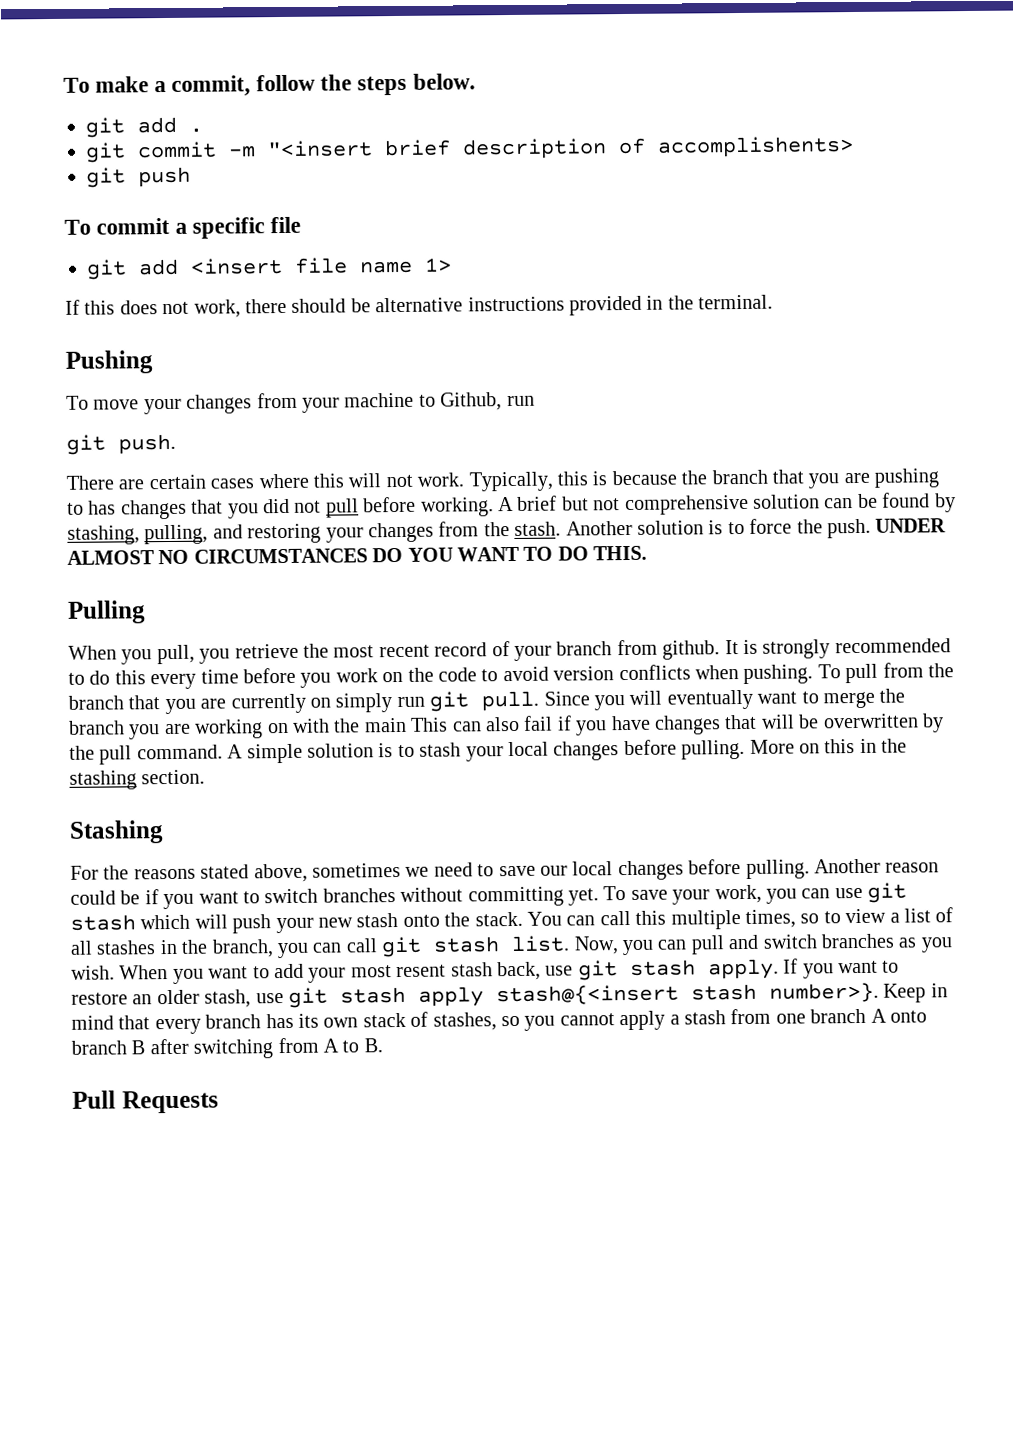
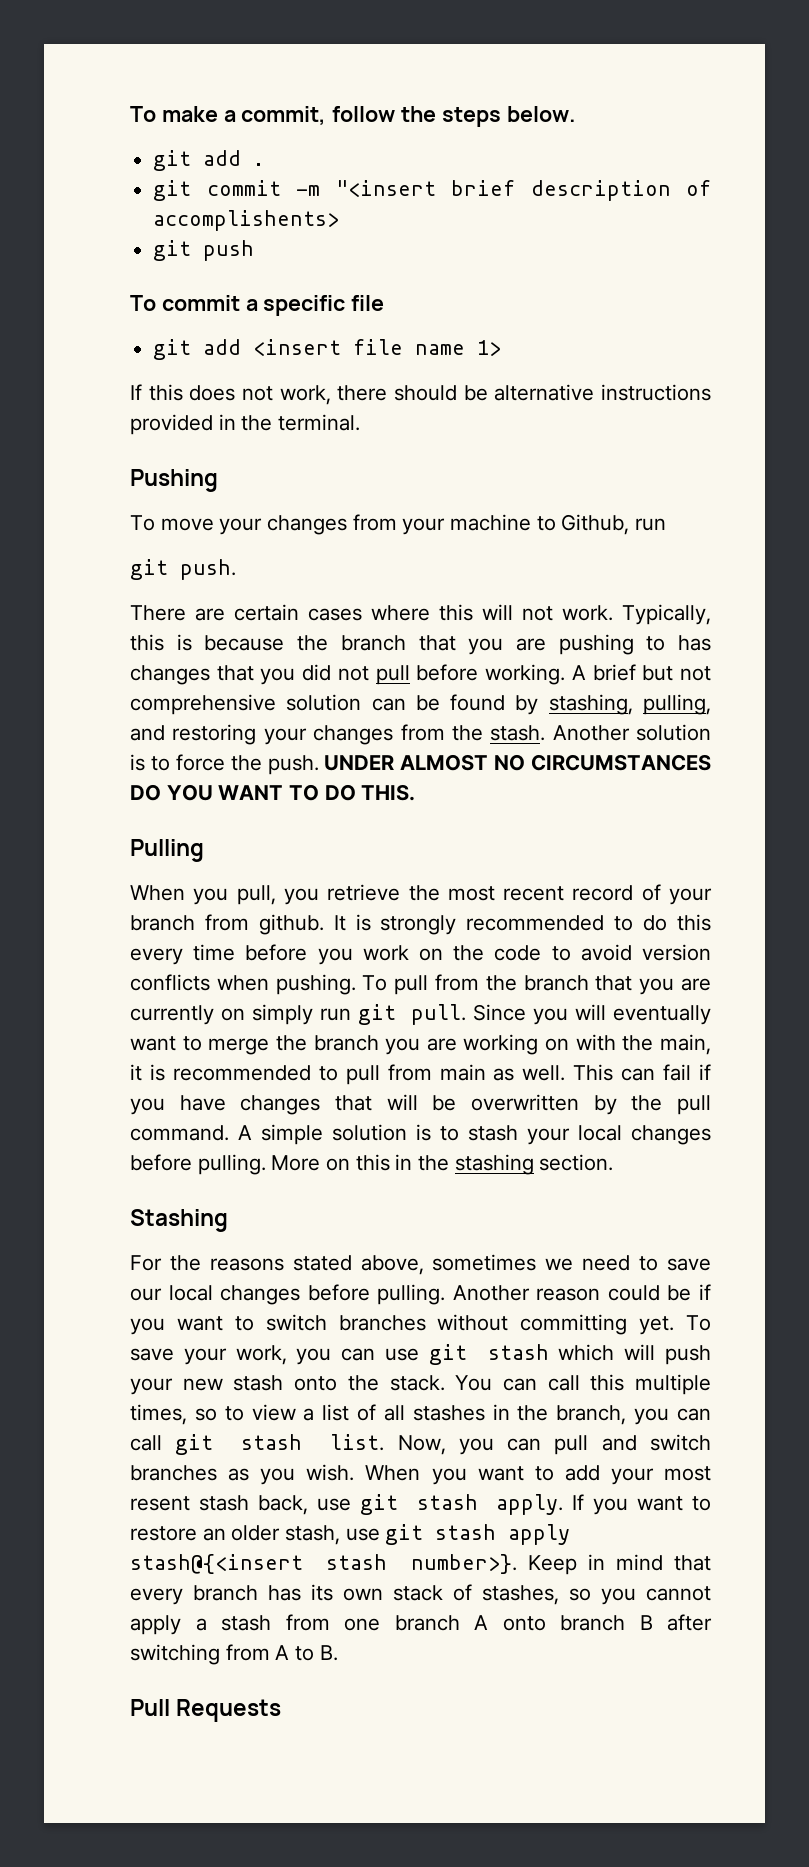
- Since you will eventually want to merge the branch you are working on with the main This can also fail if you have changes that will be overwritten by the pull command.
+ Since you will eventually want to merge the branch you are working on with the main, it is recommended to pull from main as well. This can fail if you have changes that will be overwritten by the pull command.

